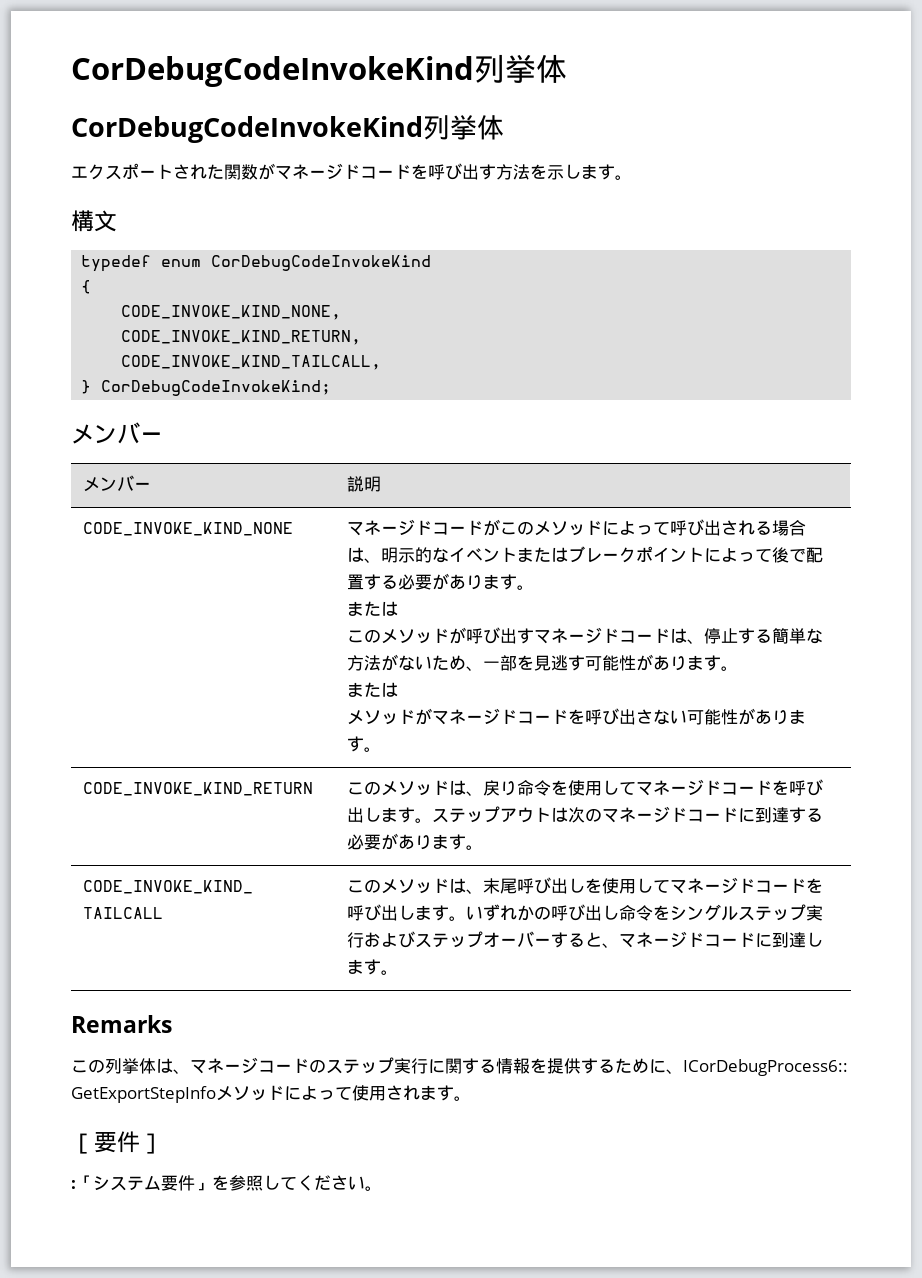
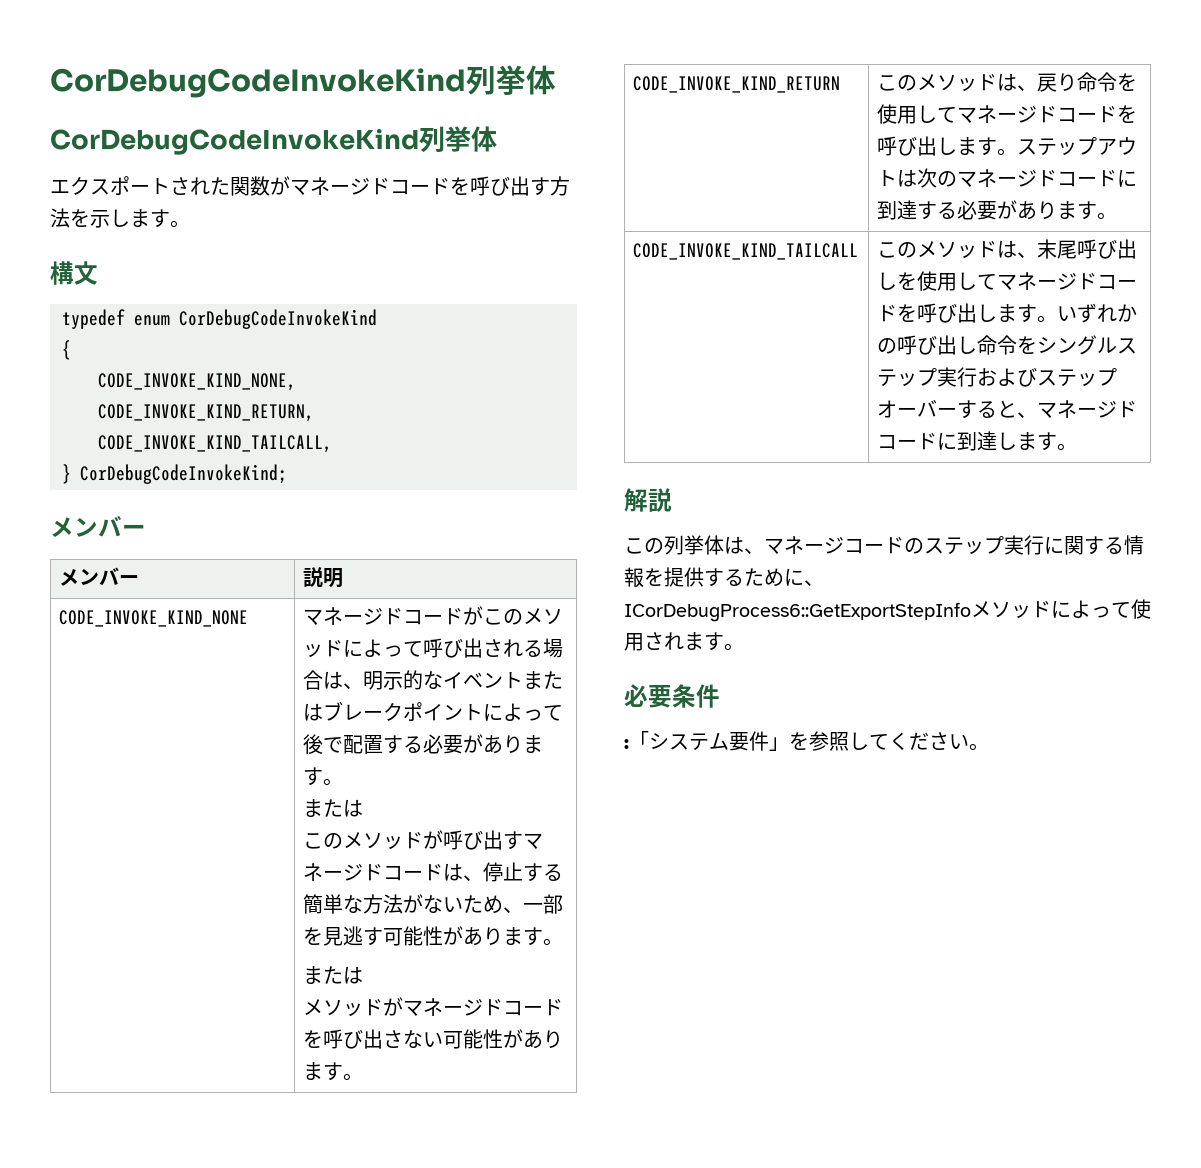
- Remarks
+ 解説
- この列挙体は、マネージコードのステップ実行に関する情報を提供するために、ICorDebugProcess6:: GetExportStepInfoメソッドによって使用されます。
+ この列挙体は、マネージコードのステップ実行に関する情報を提供するために、ICorDebugProcess6::GetExportStepInfoメソッドによって使用されます。
- ［要件］
+ 必要条件

